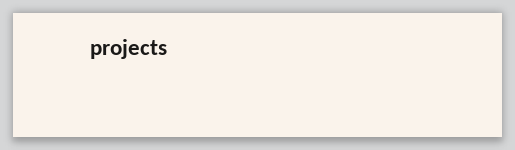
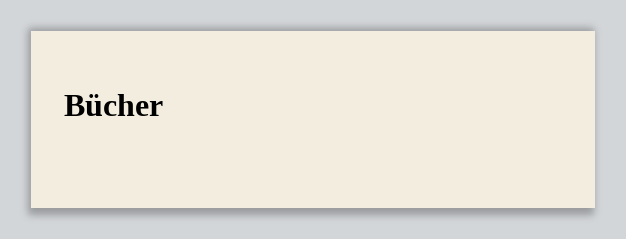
- projects
+ Bücher

